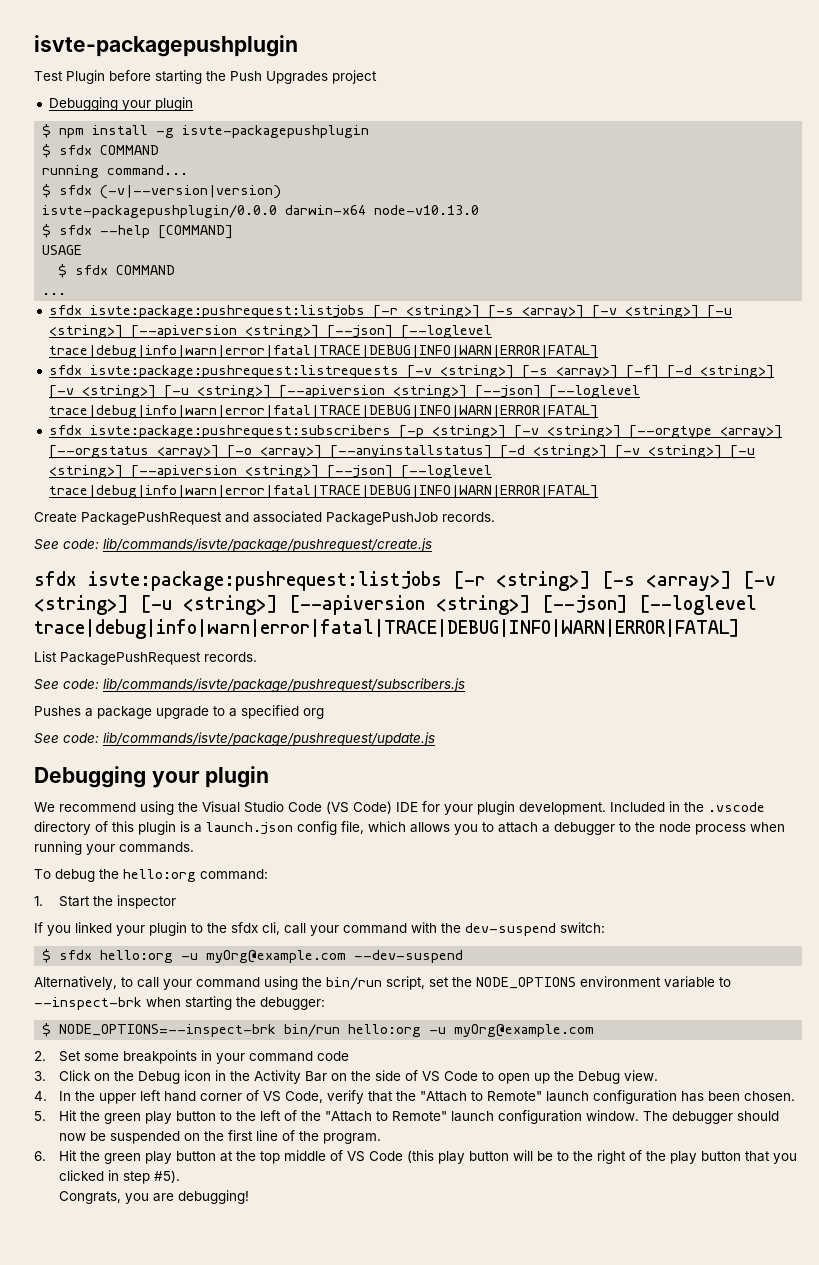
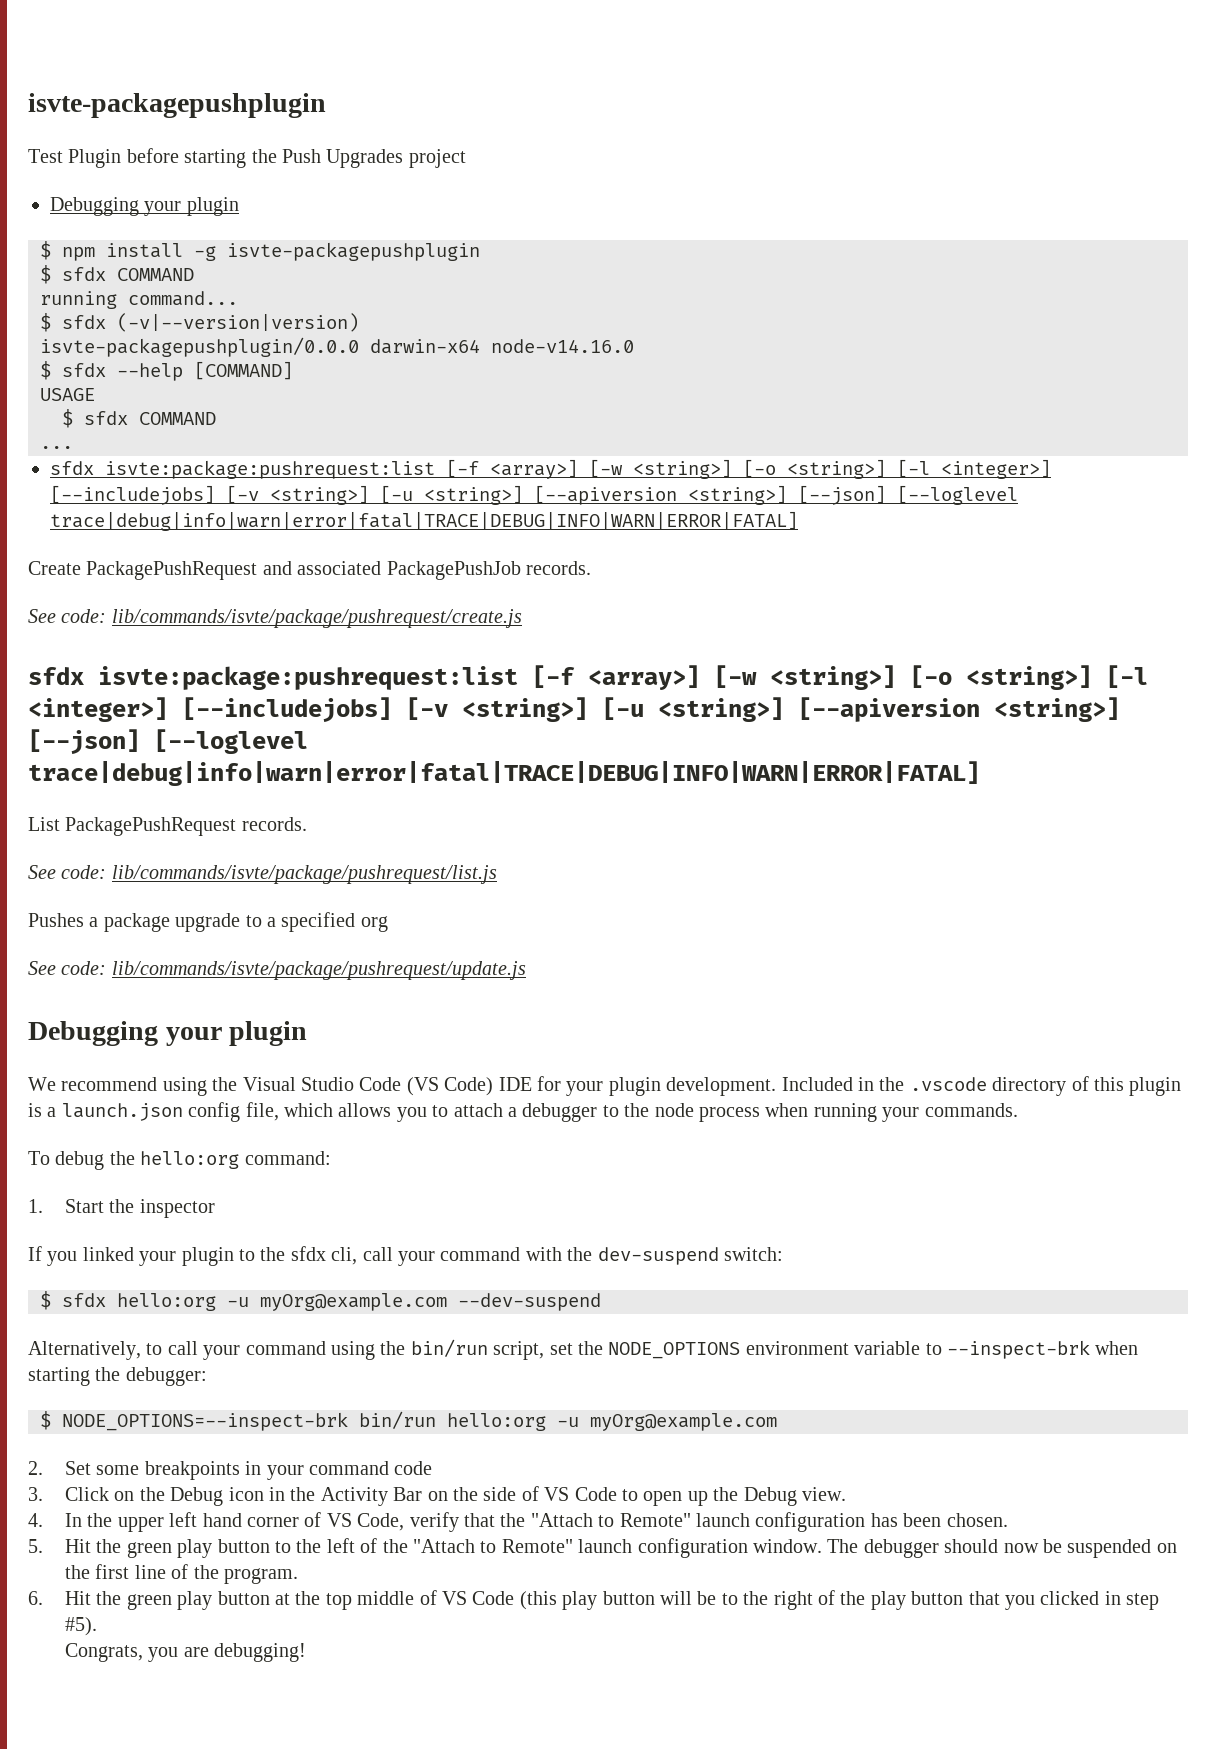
- isvte-packagepushplugin/0.0.0 darwin-x64 node-v10.13.0
+ isvte-packagepushplugin/0.0.0 darwin-x64 node-v14.16.0
  ...
- sfdx isvte:package:pushrequest:listjobs [-r <string>] [-s <array>] [-v <string>] [-u <string>] [--apiversion <string>] [--json] [--loglevel trace|debug|info|warn|error|fatal|TRACE|DEBUG|INFO|WARN|ERROR|FATAL]
- sfdx isvte:package:pushrequest:listrequests [-v <string>] [-s <array>] [-f] [-d <string>] [-v <string>] [-u <string>] [--apiversion <string>] [--json] [--loglevel trace|debug|info|warn|error|fatal|TRACE|DEBUG|INFO|WARN|ERROR|FATAL]
- sfdx isvte:package:pushrequest:subscribers [-p <string>] [-v <string>] [--orgtype <array>] [--orgstatus <array>] [-o <array>] [--anyinstallstatus] [-d <string>] [-v <string>] [-u <string>] [--apiversion <string>] [--json] [--loglevel trace|debug|info|warn|error|fatal|TRACE|DEBUG|INFO|WARN|ERROR|FATAL]
+ sfdx isvte:package:pushrequest:list [-f <array>] [-w <string>] [-o <string>] [-l <integer>] [--includejobs] [-v <string>] [-u <string>] [--apiversion <string>] [--json] [--loglevel trace|debug|info|warn|error|fatal|TRACE|DEBUG|INFO|WARN|ERROR|FATAL]
  See code: lib/commands/isvte/package/pushrequest/create.js
- sfdx isvte:package:pushrequest:listjobs [-r <string>] [-s <array>] [-v <string>] [-u <string>] [--apiversion <string>] [--json] [--loglevel trace|debug|info|warn|error|fatal|TRACE|DEBUG|INFO|WARN|ERROR|FATAL]
+ sfdx isvte:package:pushrequest:list [-f <array>] [-w <string>] [-o <string>] [-l <integer>] [--includejobs] [-v <string>] [-u <string>] [--apiversion <string>] [--json] [--loglevel trace|debug|info|warn|error|fatal|TRACE|DEBUG|INFO|WARN|ERROR|FATAL]
- See code: lib/commands/isvte/package/pushrequest/subscribers.js
+ See code: lib/commands/isvte/package/pushrequest/list.js

